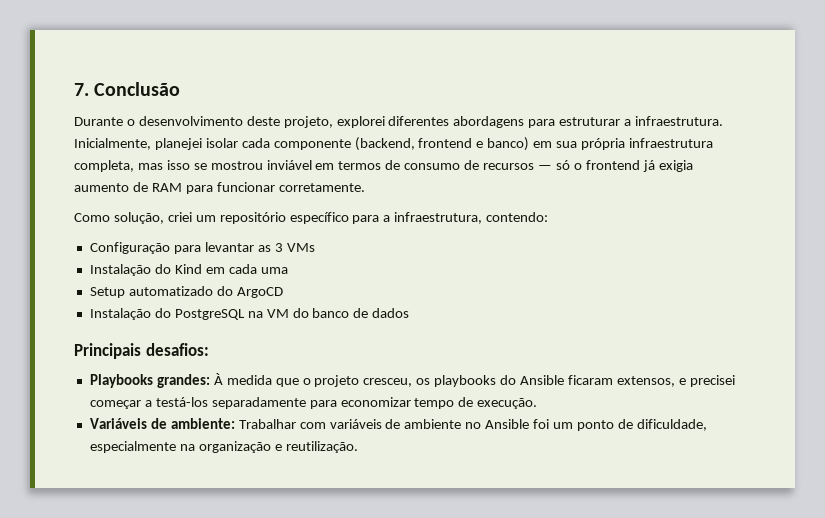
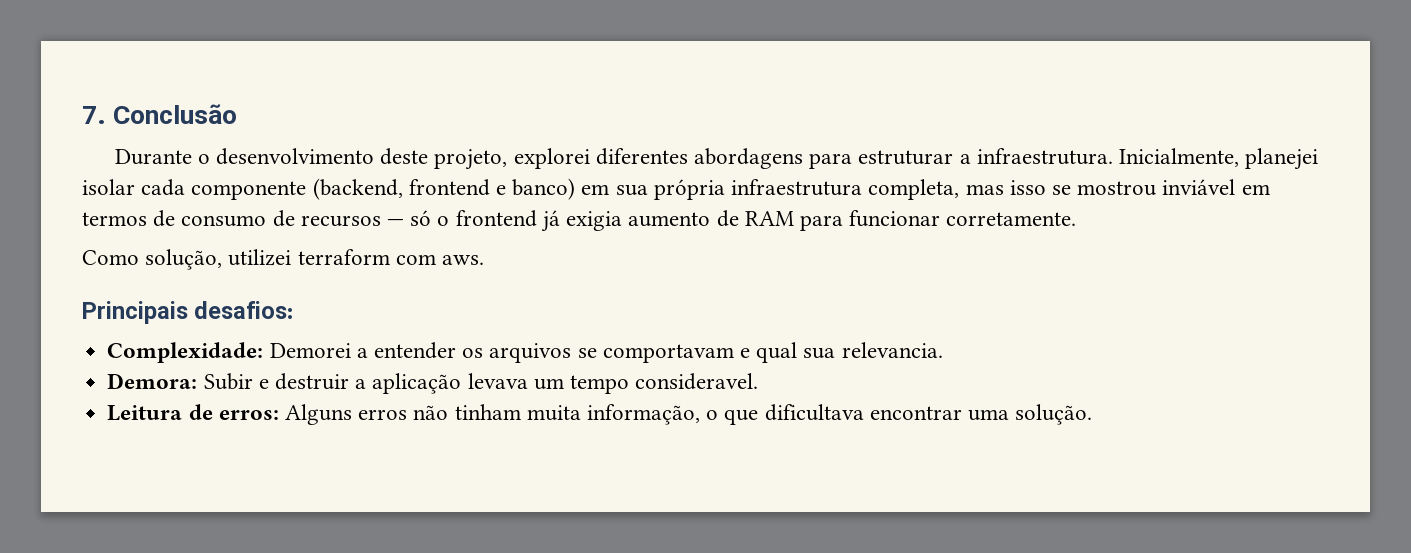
- Como solução, criei um repositório específico para a infraestrutura, contendo:
- Configuração para levantar as 3 VMs
- Instalação do Kind em cada uma
- Setup automatizado do ArgoCD
- Instalação do PostgreSQL na VM do banco de dados
+ Como solução, utilizei terraform com aws.
  Principais desafios:
- Playbooks grandes: À medida que o projeto cresceu, os playbooks do Ansible ficaram extensos, e precisei começar a testá-los separadamente para economizar tempo de execução.
- Variáveis de ambiente: Trabalhar com variáveis de ambiente no Ansible foi um ponto de dificuldade, especialmente na organização e reutilização.
+ Complexidade: Demorei a entender os arquivos se comportavam e qual sua relevancia.
+ Demora: Subir e destruir a aplicação levava um tempo consideravel.
+ Leitura de erros: Alguns erros não tinham muita informação, o que dificultava encontrar uma solução.

